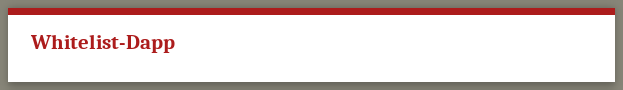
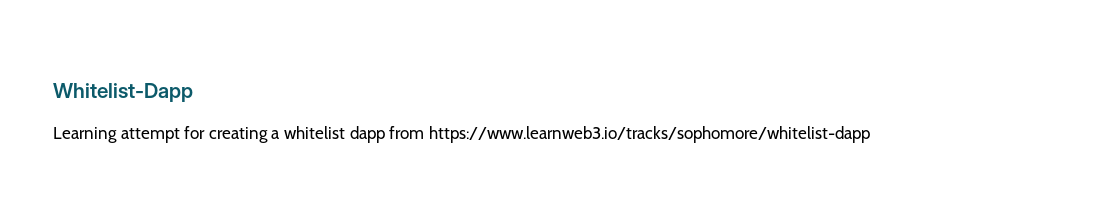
+ Learning attempt for creating a whitelist dapp from https://www.learnweb3.io/tracks/sophomore/whitelist-dapp

